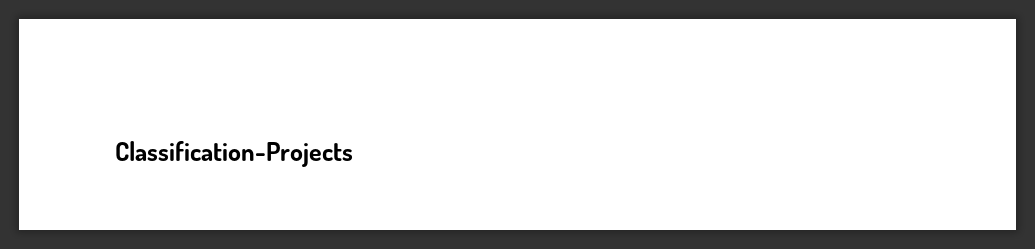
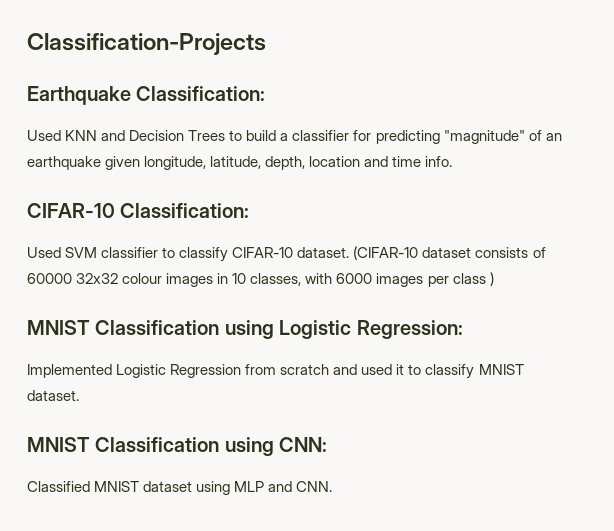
+ Earthquake Classification:
+ Used KNN and Decision Trees to build a classifier for predicting "magnitude" of an earthquake given longitude, latitude, depth, location and time info.
+ CIFAR-10 Classification:
+ Used SVM classifier to classify CIFAR-10 dataset. (CIFAR-10 dataset consists of 60000 32x32 colour images in 10 classes, with 6000 images per class )
+ MNIST Classification using Logistic Regression:
+ Implemented Logistic Regression from scratch and used it to classify MNIST dataset.
+ MNIST Classification using CNN:
+ Classified MNIST dataset using MLP and CNN.

